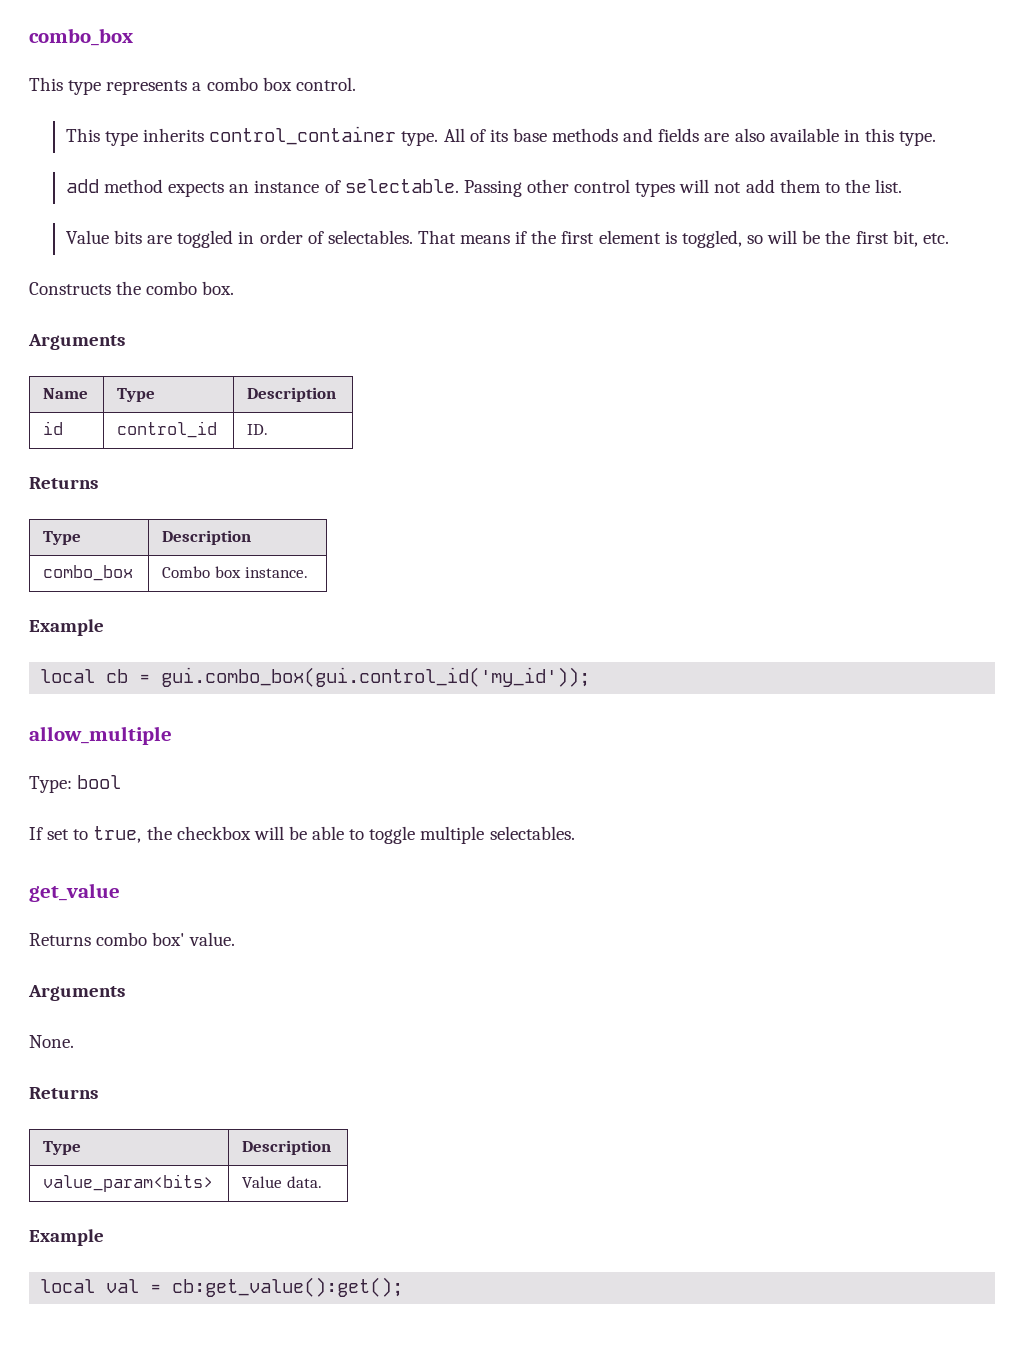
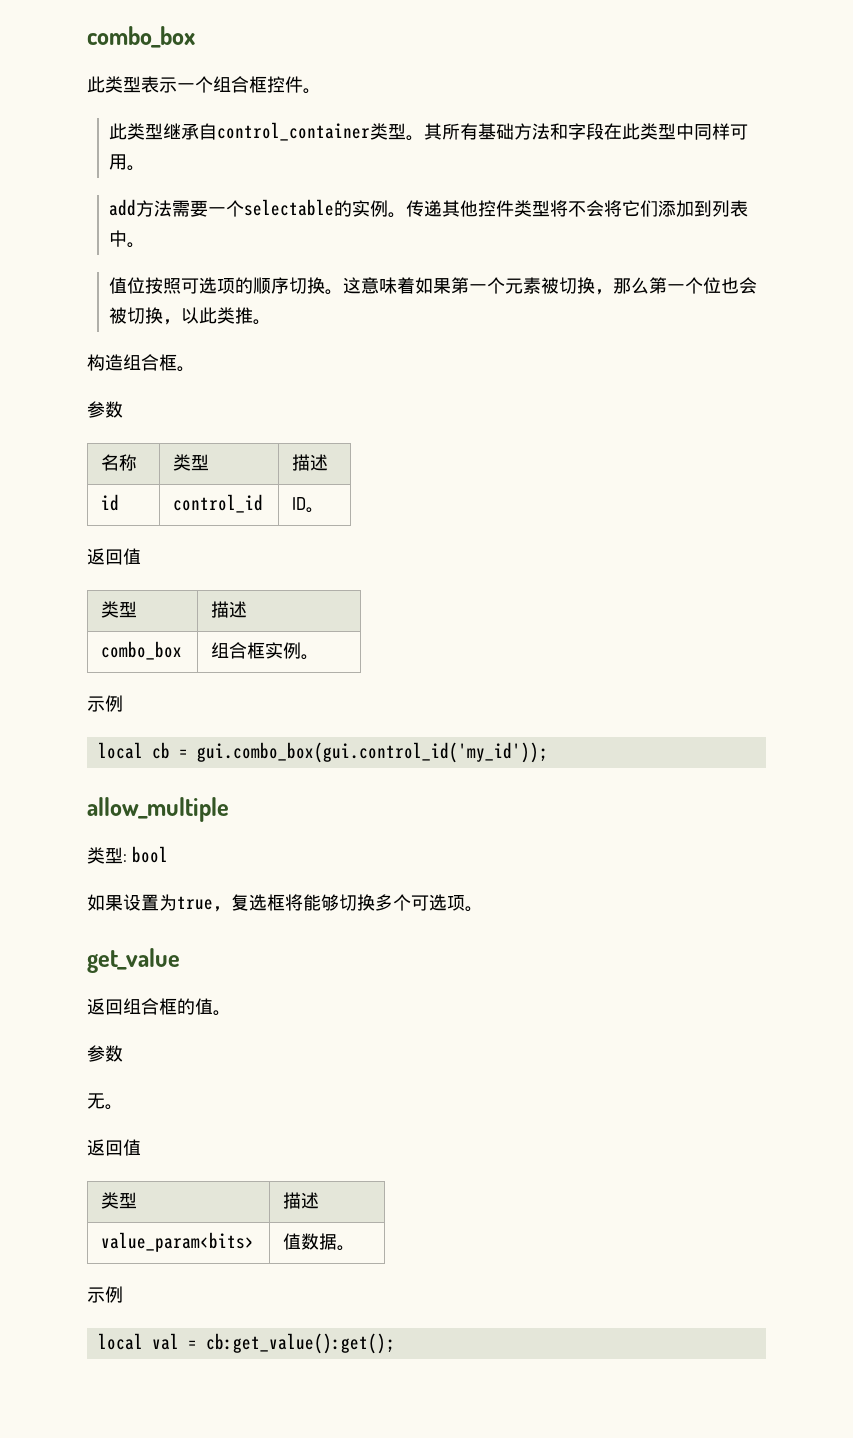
- This type represents a combo box control.
- This type inherits control_container type. All of its base methods and fields are also available in this type.
- add method expects an instance of selectable. Passing other control types will not add them to the list.
- Value bits are toggled in order of selectables. That means if the first element is toggled, so will be the first bit, etc.
- Constructs the combo box.
- Arguments
- Name | Type | Description
- id | control_id | ID.
- Returns
- Type | Description
- combo_box | Combo box instance.
- Example
+ 此类型表示一个组合框控件。
+ 此类型继承自control_container类型。其所有基础方法和字段在此类型中同样可用。
+ add方法需要一个selectable的实例。传递其他控件类型将不会将它们添加到列表中。
+ 值位按照可选项的顺序切换。这意味着如果第一个元素被切换，那么第一个位也会被切换，以此类推。
+ 构造组合框。
+ 参数
+ 名称 | 类型 | 描述
+ id | control_id | ID。
+ 返回值
+ 类型 | 描述
+ combo_box | 组合框实例。
+ 示例
- Type: bool
+ 类型: bool
- If set to true, the checkbox will be able to toggle multiple selectables.
+ 如果设置为true，复选框将能够切换多个可选项。
  get_value
- Returns combo box' value.
- Arguments
- None.
- Returns
- Type | Description
- value_param<bits> | Value data.
- Example
+ 返回组合框的值。
+ 参数
+ 无。
+ 返回值
+ 类型 | 描述
+ value_param<bits> | 值数据。
+ 示例

